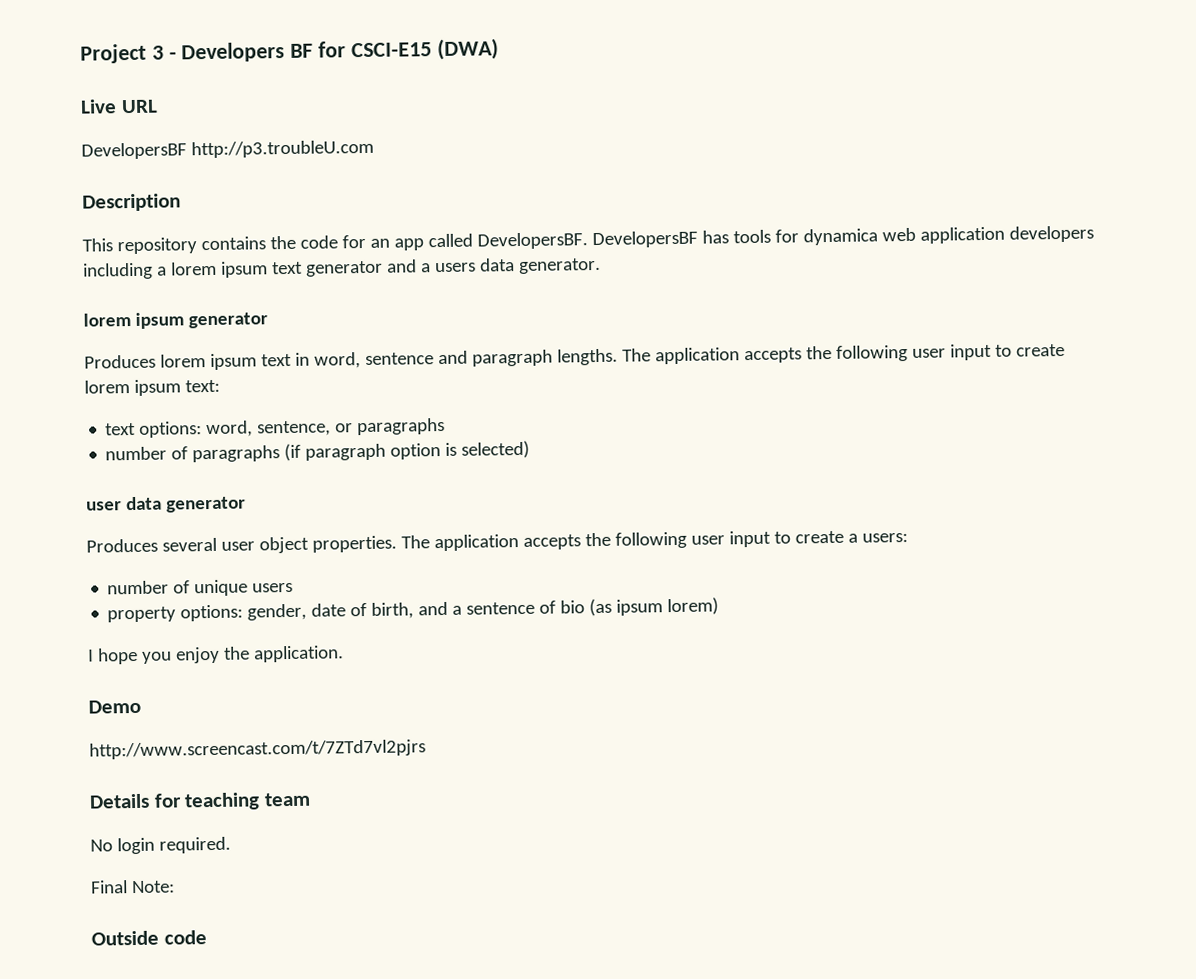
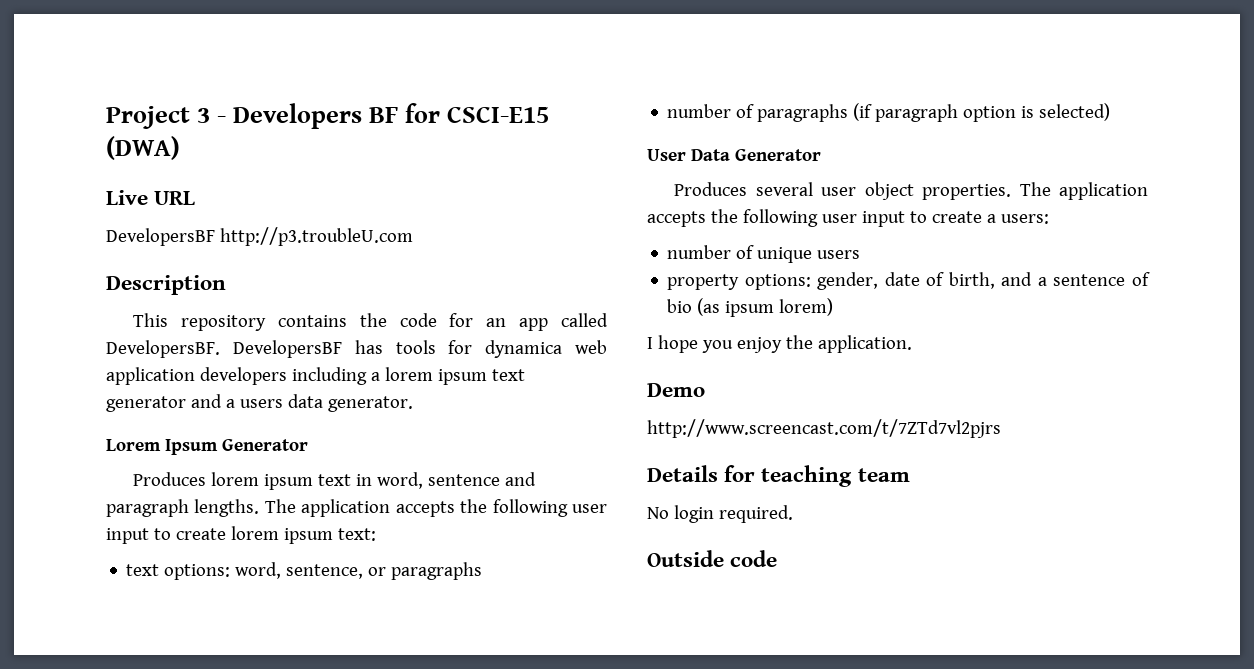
- lorem ipsum generator
+ Lorem Ipsum Generator
- user data generator
+ User Data Generator
- Final Note:

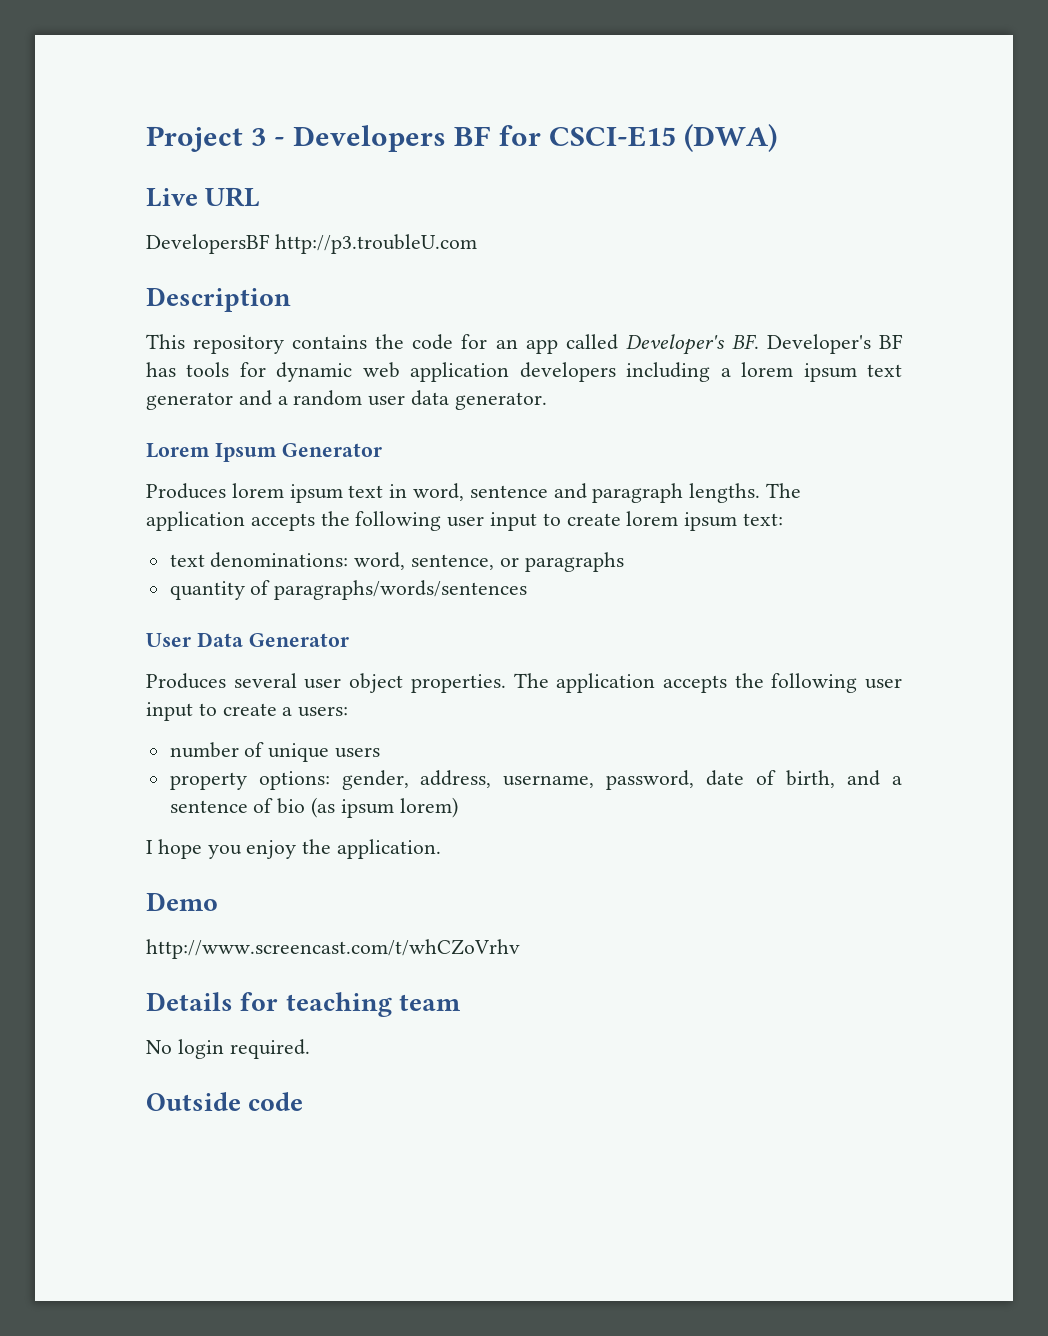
- This repository contains the code for an app called DevelopersBF. DevelopersBF has tools for dynamica web application developers including a lorem ipsum text generator and a users data generator.
+ This repository contains the code for an app called Developer's BF. Developer's BF has tools for dynamic web application developers including a lorem ipsum text generator and a random user data generator.
- text options: word, sentence, or paragraphs
+ text denominations: word, sentence, or paragraphs
- number of paragraphs (if paragraph option is selected)
+ quantity of paragraphs/words/sentences
- property options: gender, date of birth, and a sentence of bio (as ipsum lorem)
+ property options: gender, address, username, password, date of birth, and a sentence of bio (as ipsum lorem)
- http://www.screencast.com/t/7ZTd7vl2pjrs
+ http://www.screencast.com/t/whCZoVrhv

